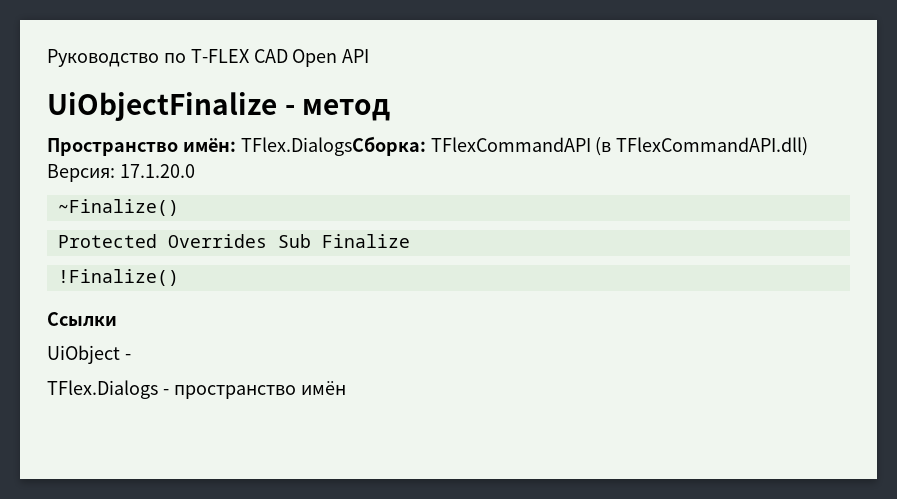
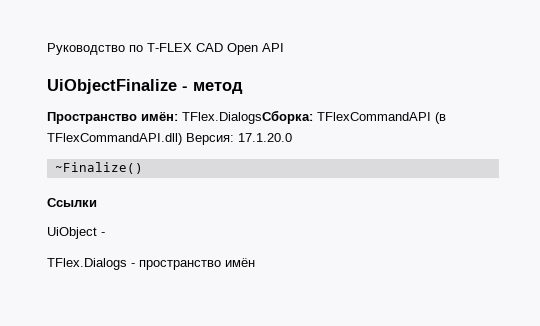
- Protected Overrides Sub Finalize
- !Finalize()

